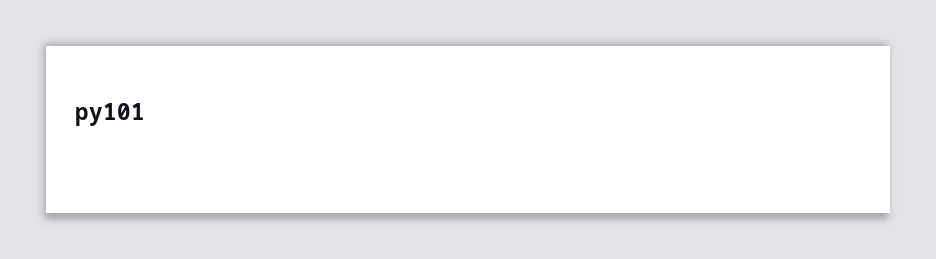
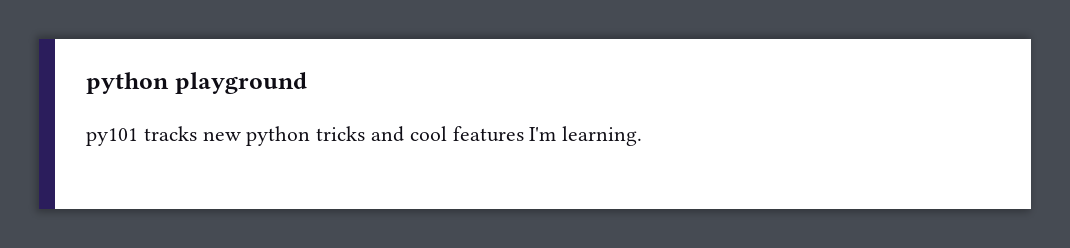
- py101
+ python playground
+ py101 tracks new python tricks and cool features I'm learning.

